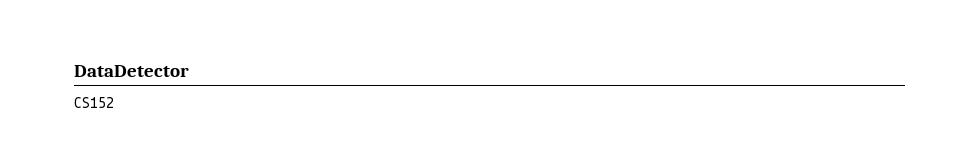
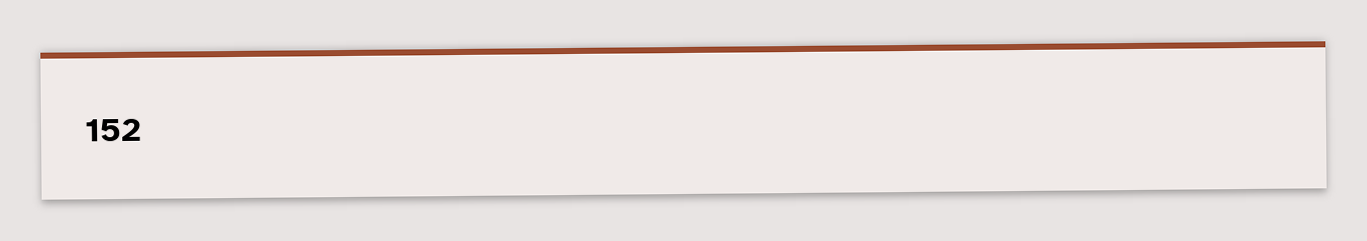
- DataDetector
- CS152
+ 152

